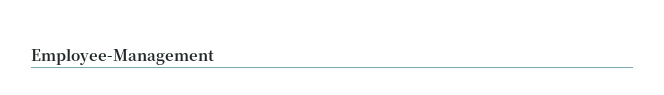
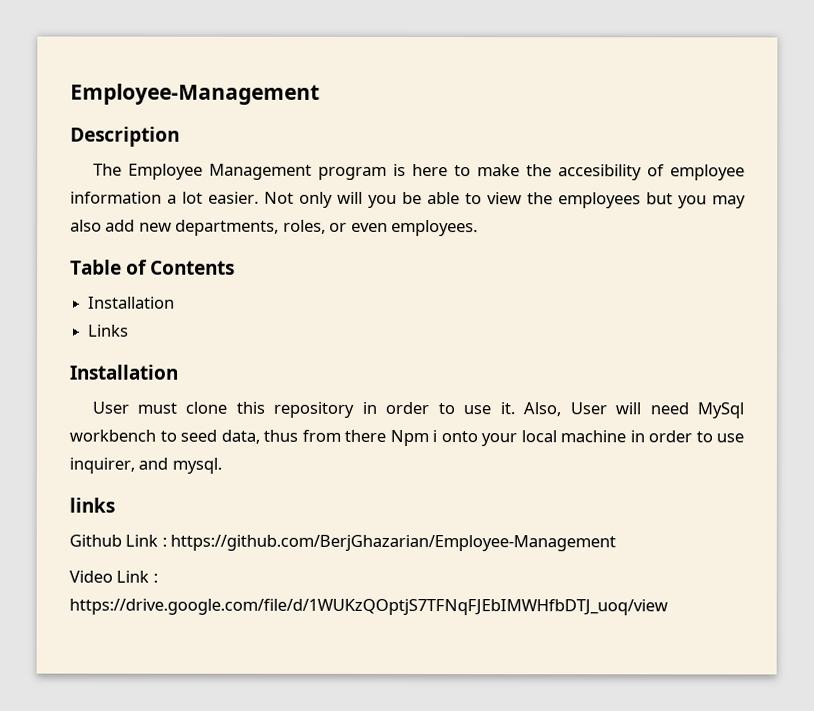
+ Description
+ The Employee Management program is here to make the accesibility of employee information a lot easier. Not only will you be able to view the employees but you may also add new departments, roles, or even employees.
+ Table of Contents
+ Installation
+ Links
+ Installation
+ User must clone this repository in order to use it. Also, User will need MySql workbench to seed data, thus from there Npm i onto your local machine in order to use inquirer, and mysql.
+ links
+ Github Link : https://github.com/BerjGhazarian/Employee-Management
+ Video Link : https://drive.google.com/file/d/1WUKzQOptjS7TFNqFJEbIMWHfbDTJ_uoq/view

